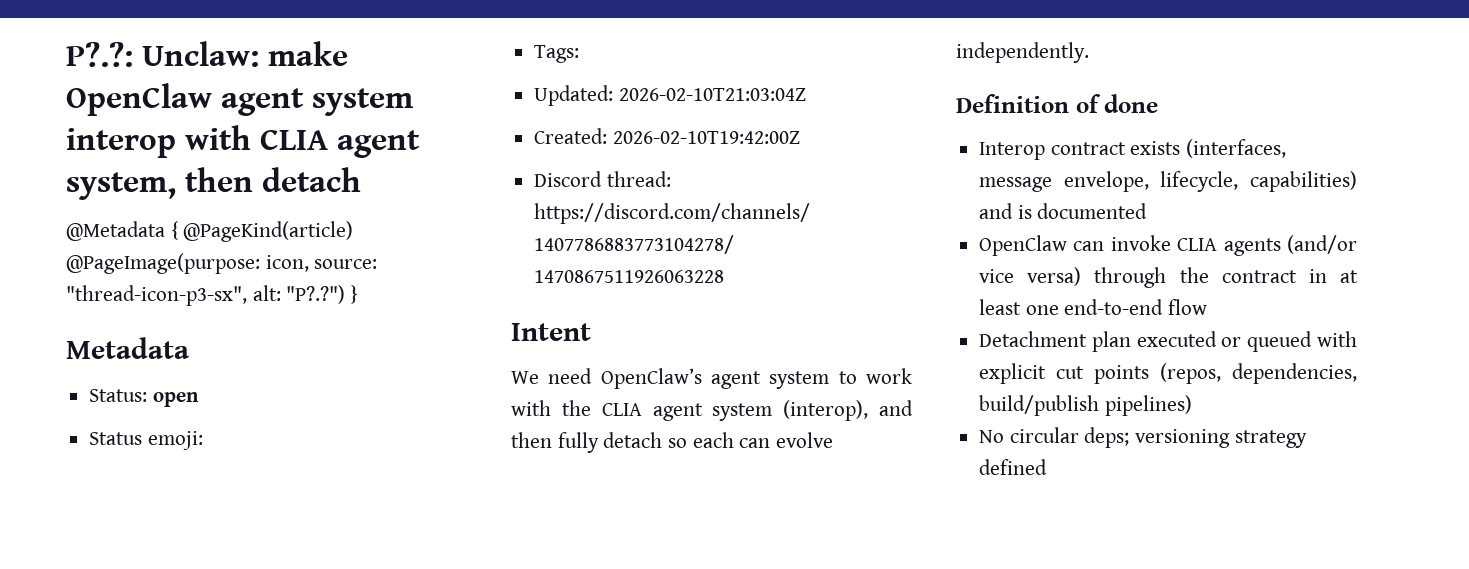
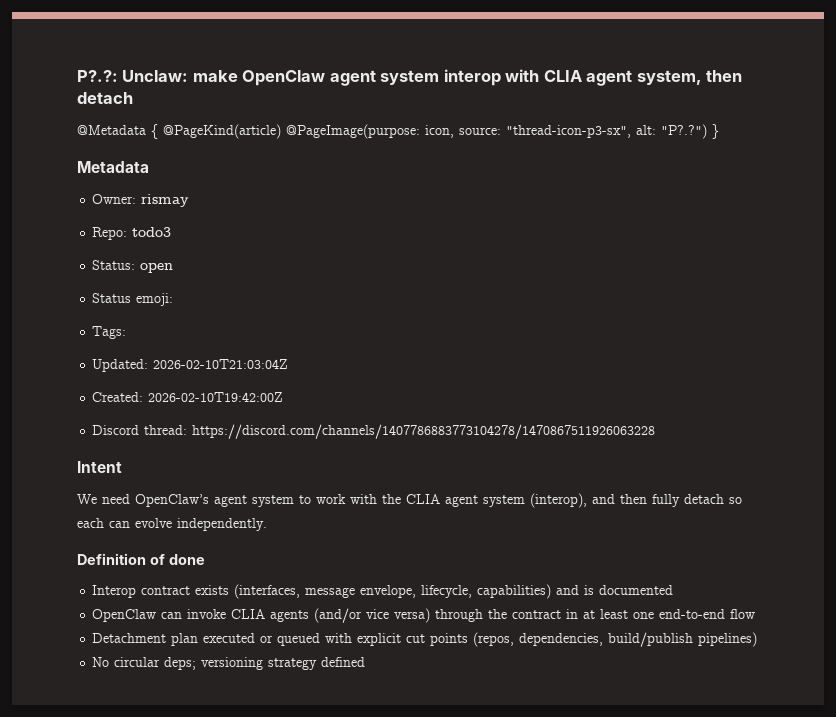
+ Owner: rismay
+ Repo: todo3

